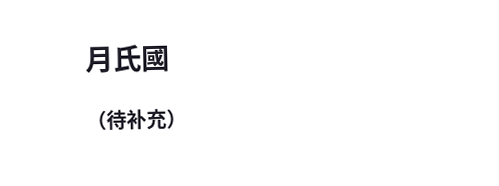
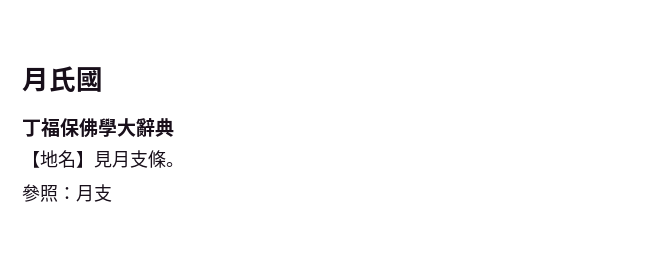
- （待补充）
+ 丁福保佛學大辭典
+ 【地名】見月支條。
+ 參照：月支

